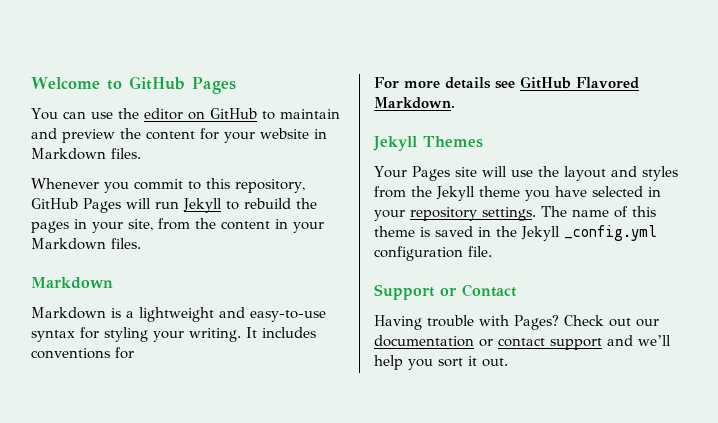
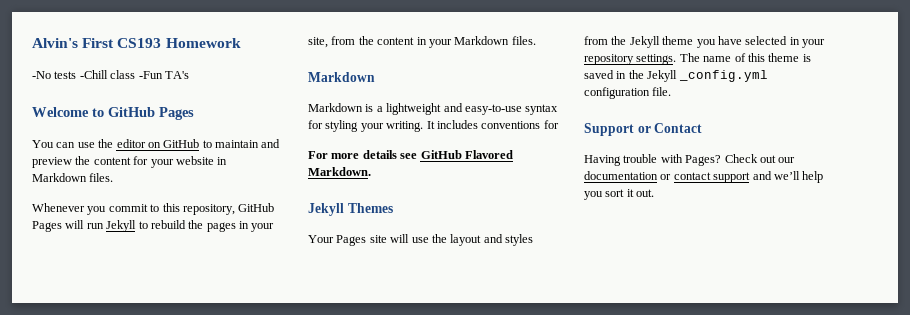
+ Alvin's First CS193 Homework
+ -No tests -Chill class -Fun TA's

